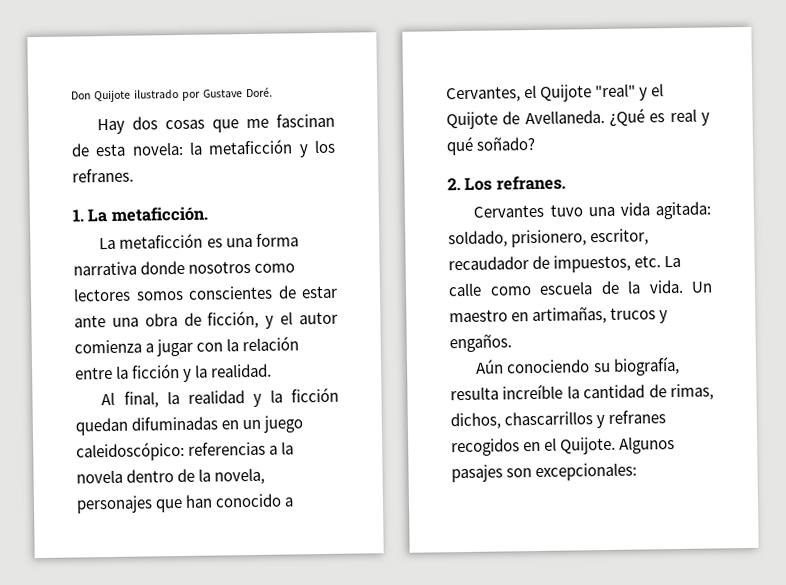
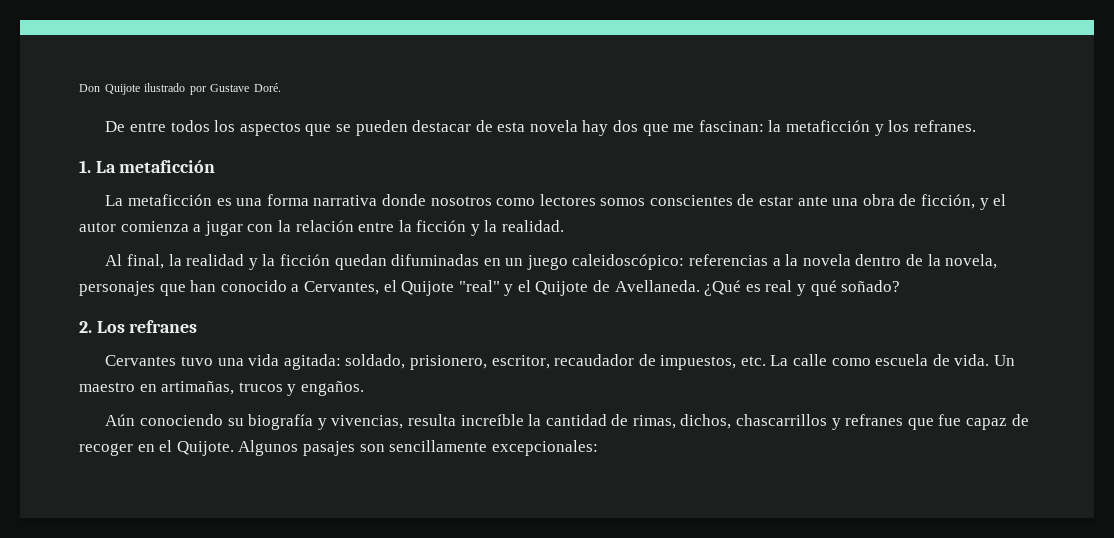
- Hay dos cosas que me fascinan de esta novela: la metaficción y los refranes.
+ De entre todos los aspectos que se pueden destacar de esta novela hay dos que me fascinan: la metaficción y los refranes.
- 1. La metaficción.
+ 1. La metaficción
- 2. Los refranes.
+ 2. Los refranes
- Cervantes tuvo una vida agitada: soldado, prisionero, escritor, recaudador de impuestos, etc. La calle como escuela de la vida.
+ Cervantes tuvo una vida agitada: soldado, prisionero, escritor, recaudador de impuestos, etc. La calle como escuela de vida.
- Aún conociendo su biografía, resulta increíble la cantidad de rimas, dichos, chascarrillos y refranes recogidos en el Quijote.
+ Aún conociendo su biografía y vivencias, resulta increíble la cantidad de rimas, dichos, chascarrillos y refranes que fue capaz de recoger en el Quijote.
- Algunos pasajes son excepcionales:
+ Algunos pasajes son sencillamente excepcionales:

